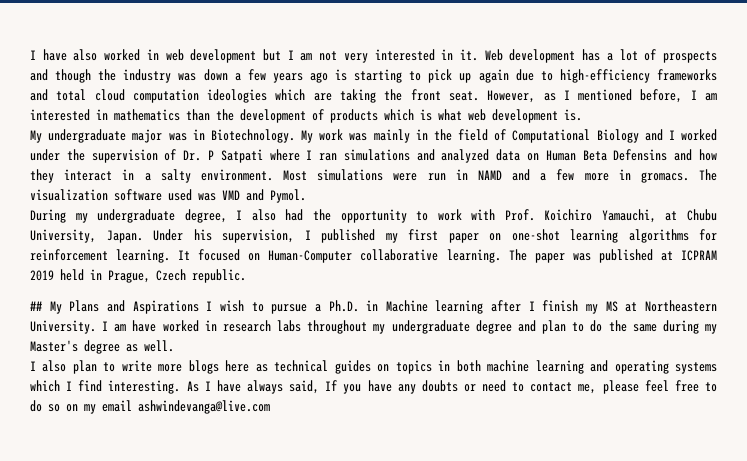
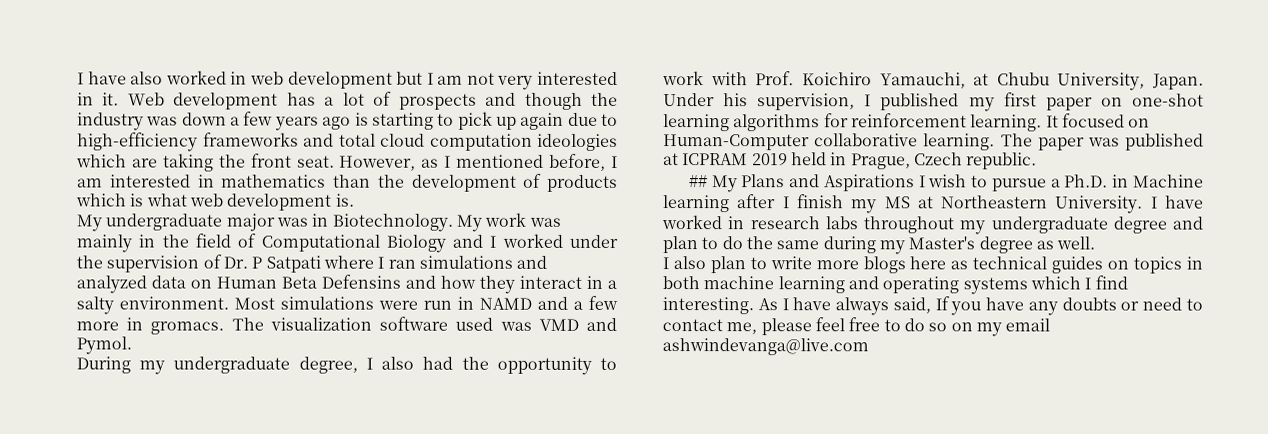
- I am have worked in research labs throughout my undergraduate degree and plan to do the same during my Master's degree as well.
+ I have worked in research labs throughout my undergraduate degree and plan to do the same during my Master's degree as well.

